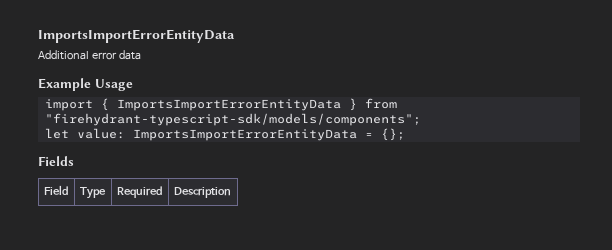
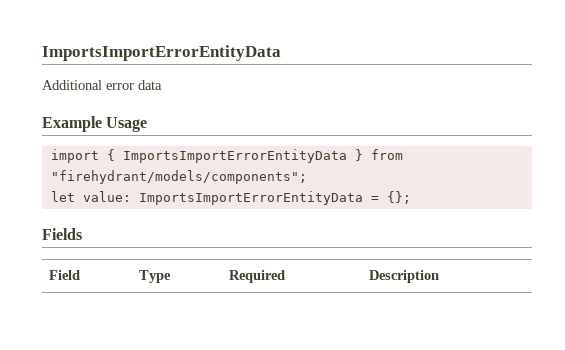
- import { ImportsImportErrorEntityData } from "firehydrant-typescript-sdk/models/components";
+ import { ImportsImportErrorEntityData } from "firehydrant/models/components";

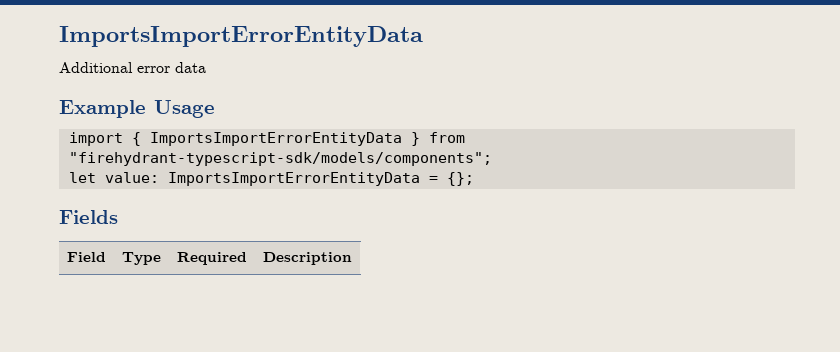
- import { ImportsImportErrorEntityData } from "firehydrant/models/components";
+ import { ImportsImportErrorEntityData } from "firehydrant-typescript-sdk/models/components";

